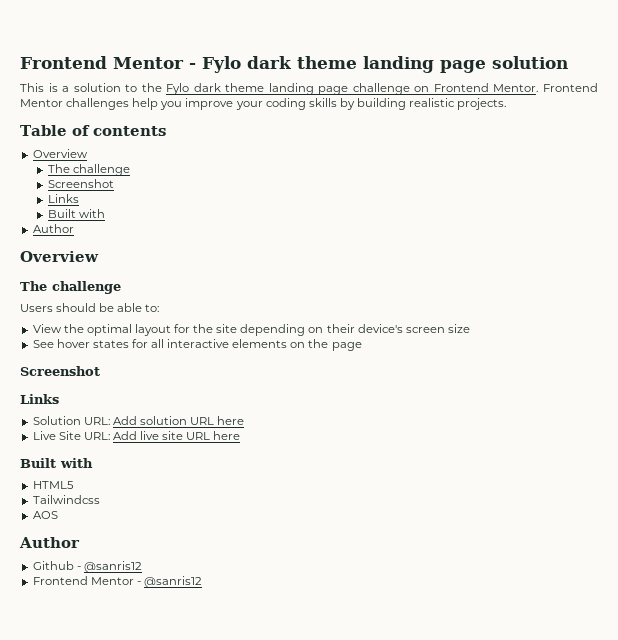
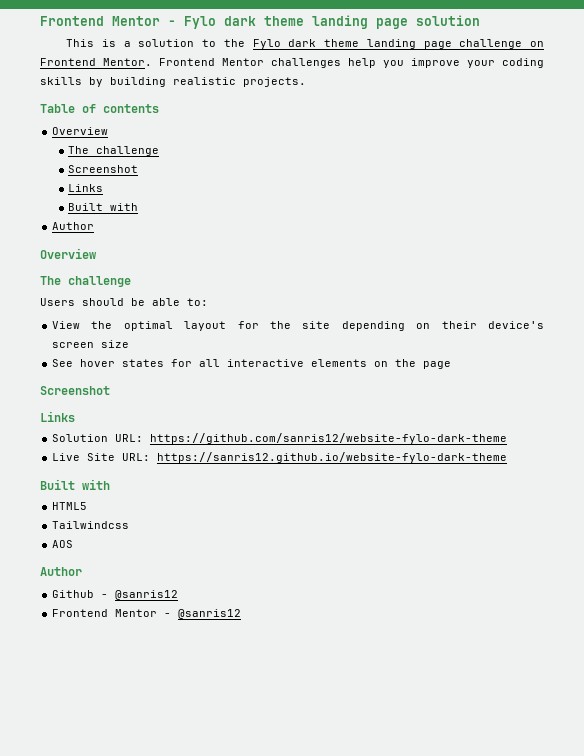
- Solution URL: Add solution URL here
+ Solution URL: https://github.com/sanris12/website-fylo-dark-theme
- Live Site URL: Add live site URL here
+ Live Site URL: https://sanris12.github.io/website-fylo-dark-theme

